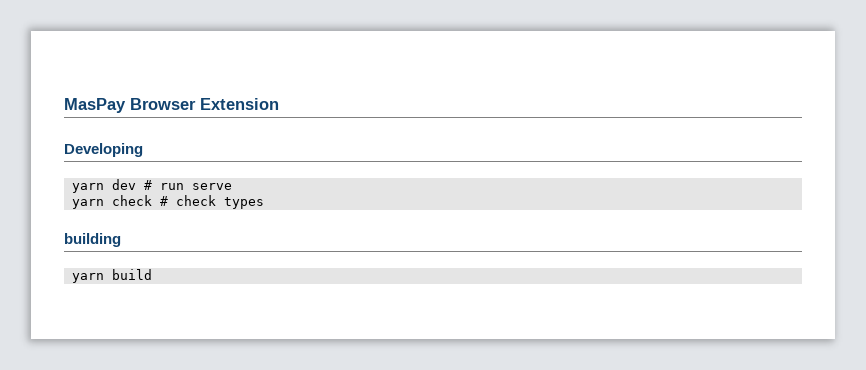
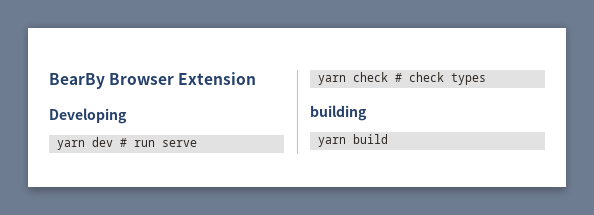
- MasPay Browser Extension
+ BearBy Browser Extension

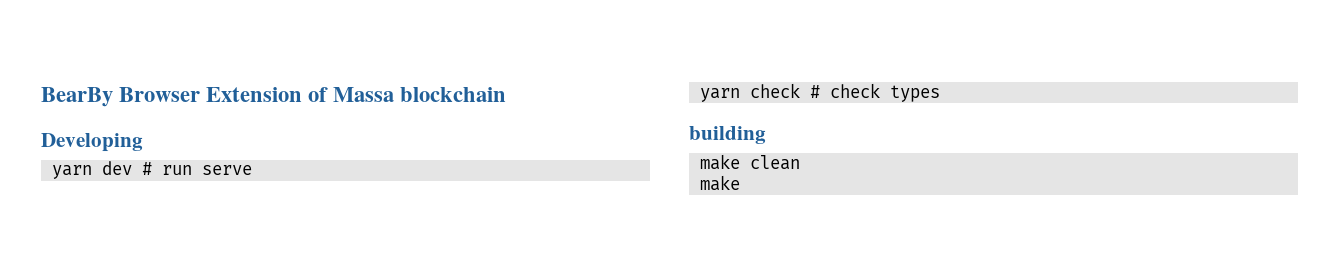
- BearBy Browser Extension
+ BearBy Browser Extension of Massa blockchain
- yarn build
+ make clean
+ make

